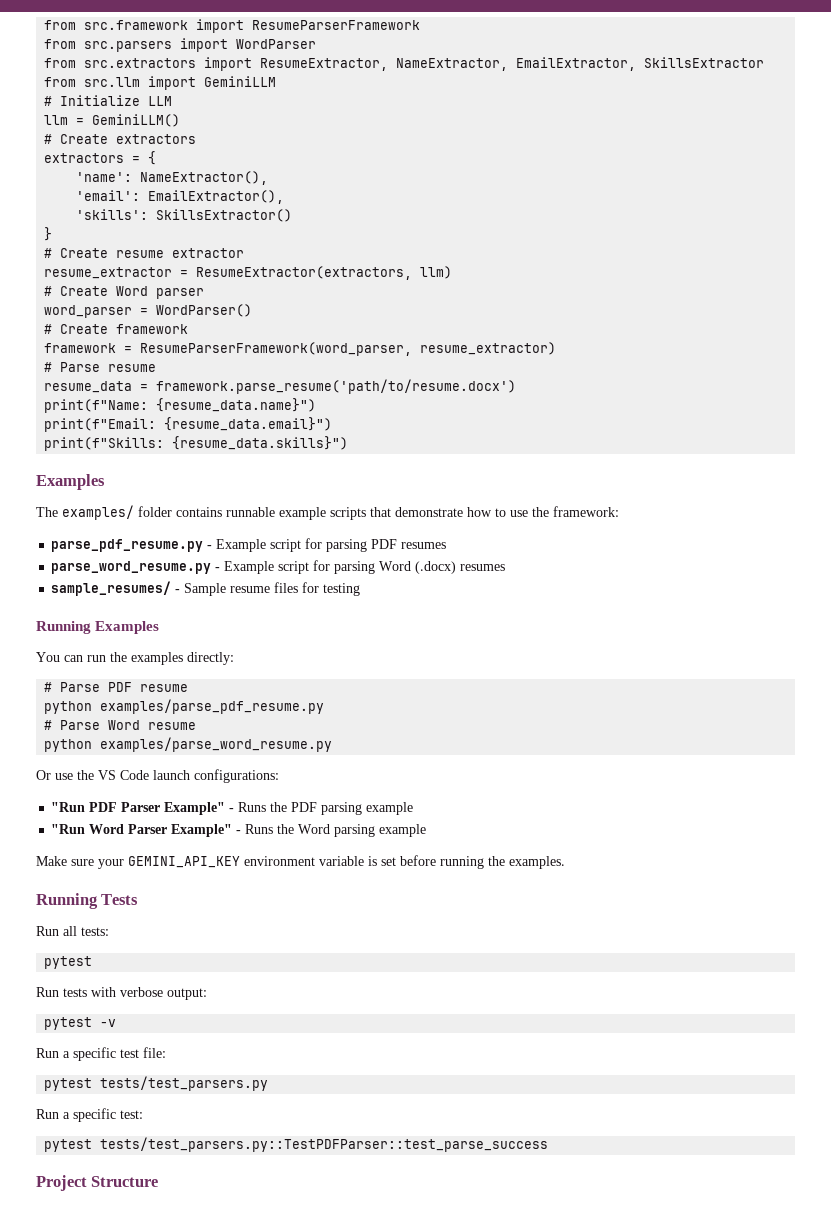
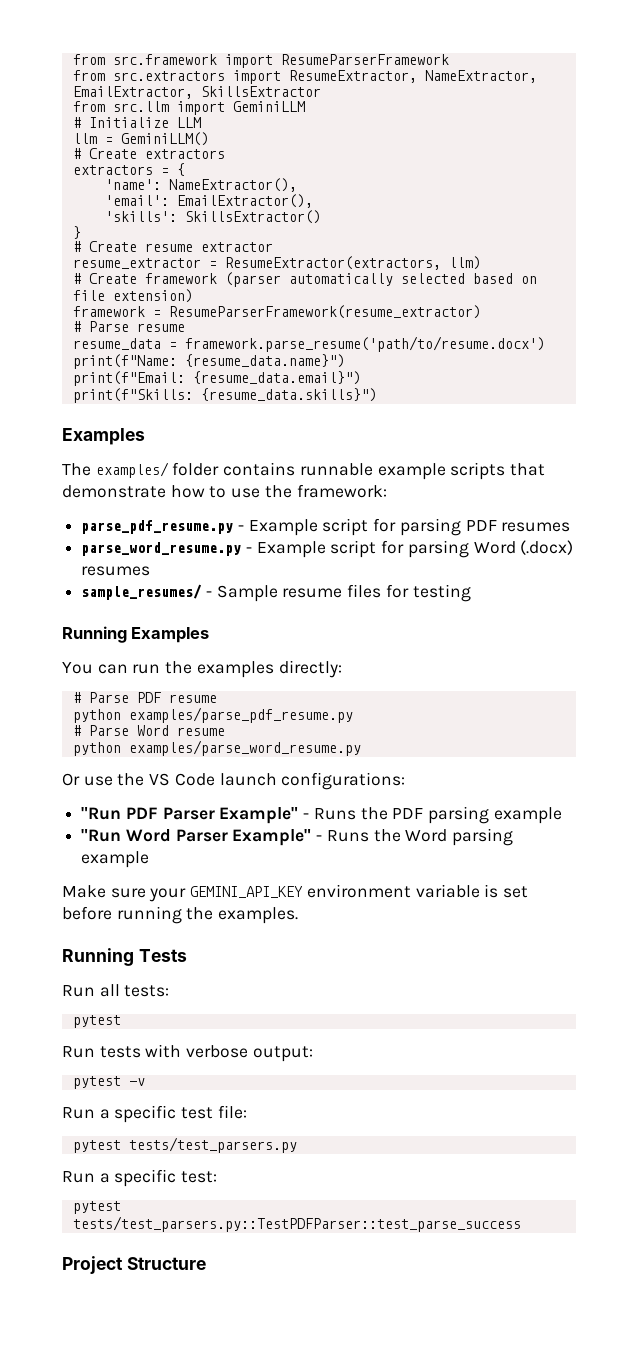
- from src.parsers import WordParser
- # Create Word parser
- word_parser = WordParser()
- # Create framework
+ # Create framework (parser automatically selected based on file extension)
- framework = ResumeParserFramework(word_parser, resume_extractor)
+ framework = ResumeParserFramework(resume_extractor)

